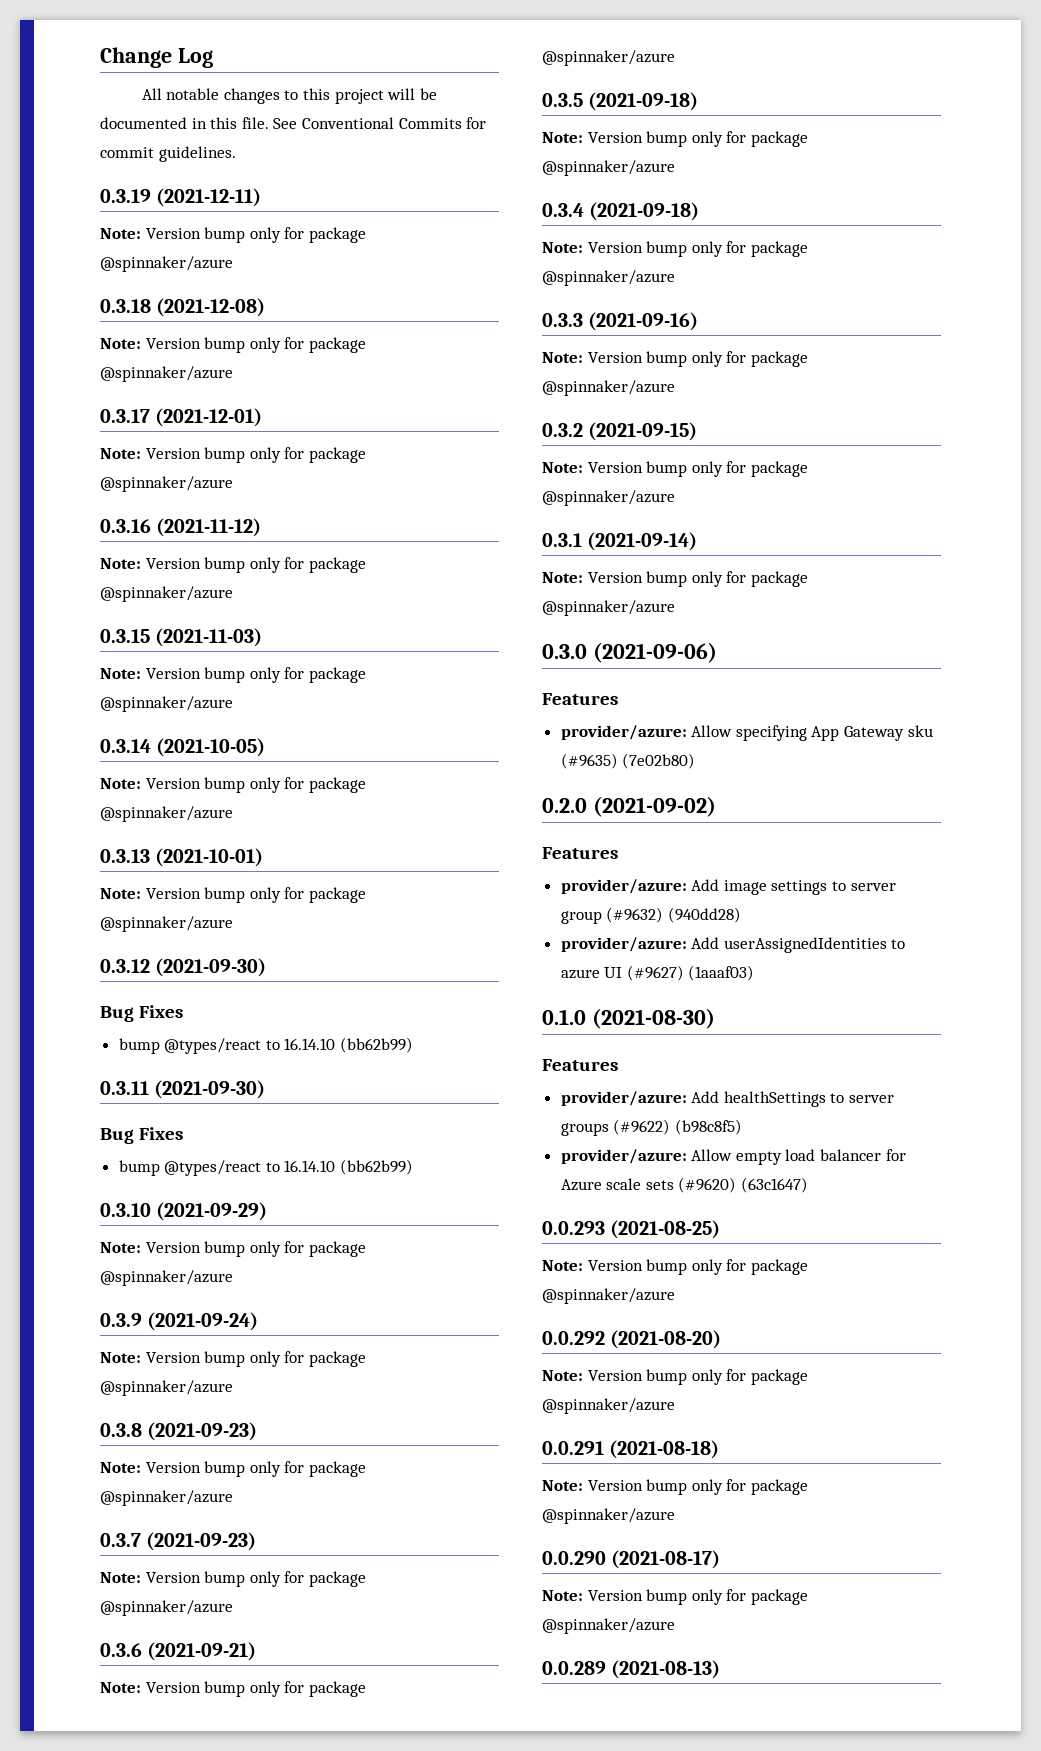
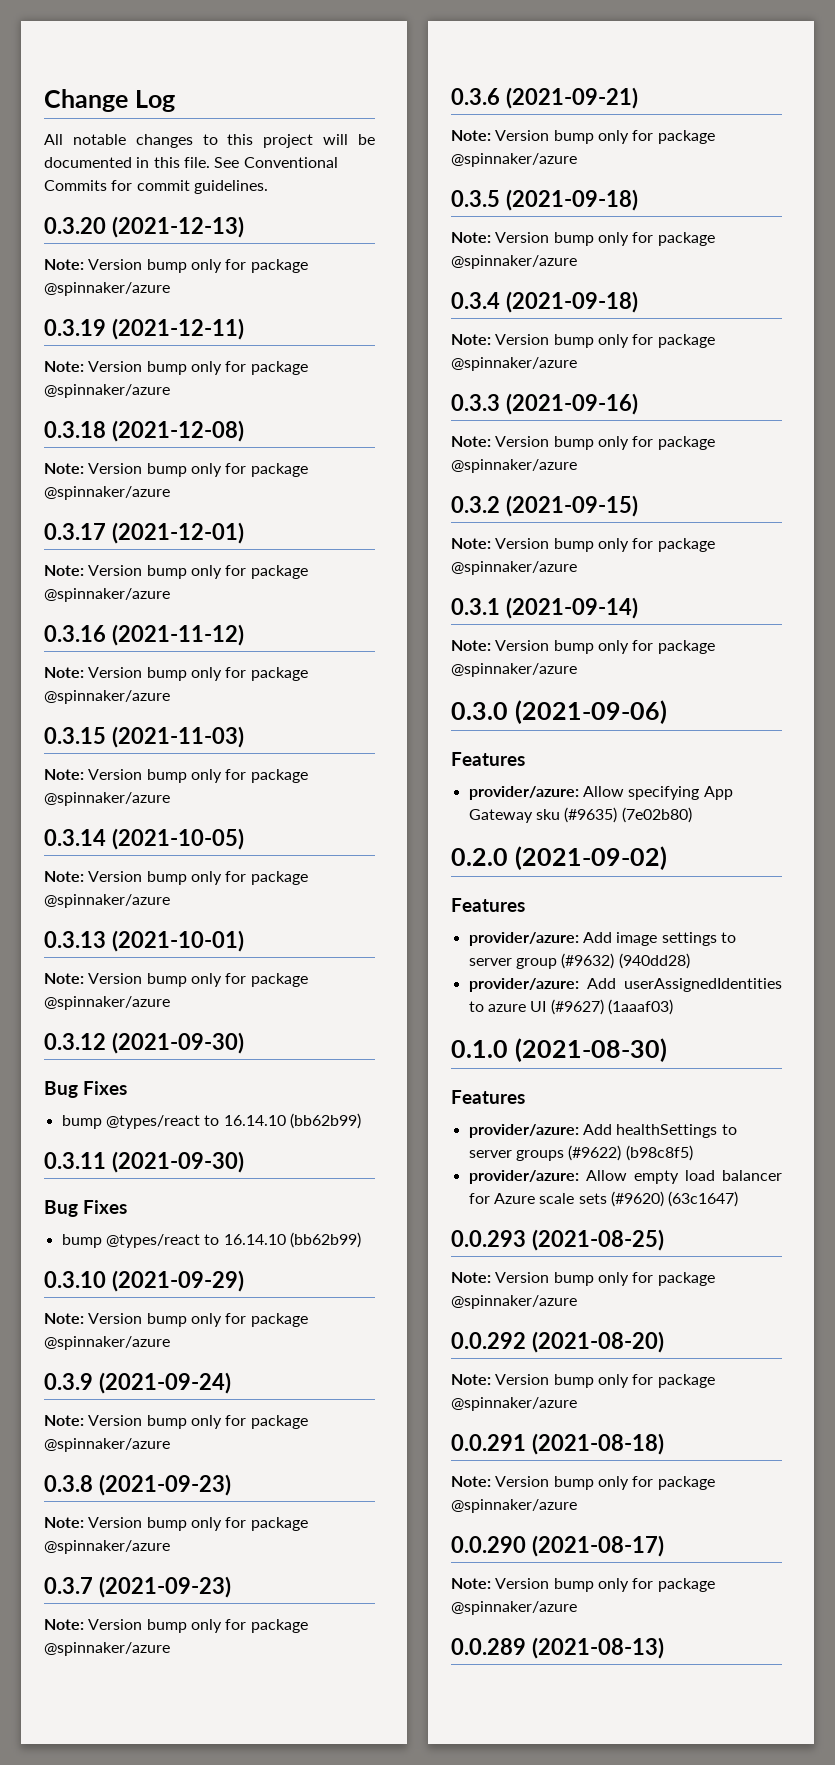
+ 0.3.20 (2021-12-13)
+ Note: Version bump only for package @spinnaker/azure

